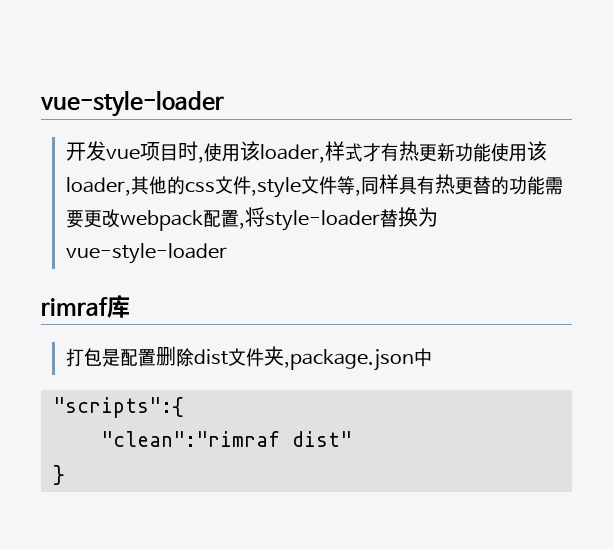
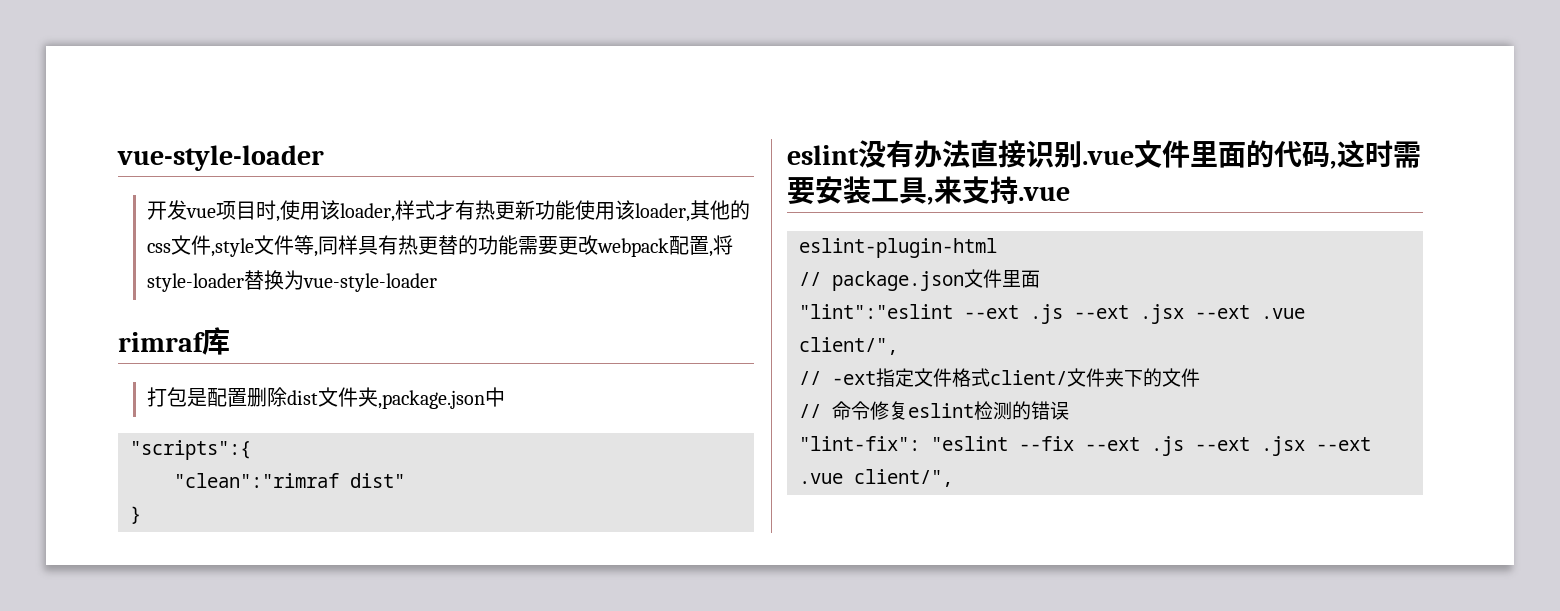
+ eslint没有办法直接识别.vue文件里面的代码,这时需要安装工具,来支持.vue
+ eslint-plugin-html
+ // package.json文件里面
+ "lint":"eslint --ext .js --ext .jsx --ext .vue client/",
+ // -ext指定文件格式client/文件夹下的文件
+ // 命令修复eslint检测的错误
+ "lint-fix": "eslint --fix --ext .js --ext .jsx --ext .vue client/",

